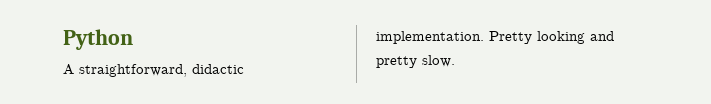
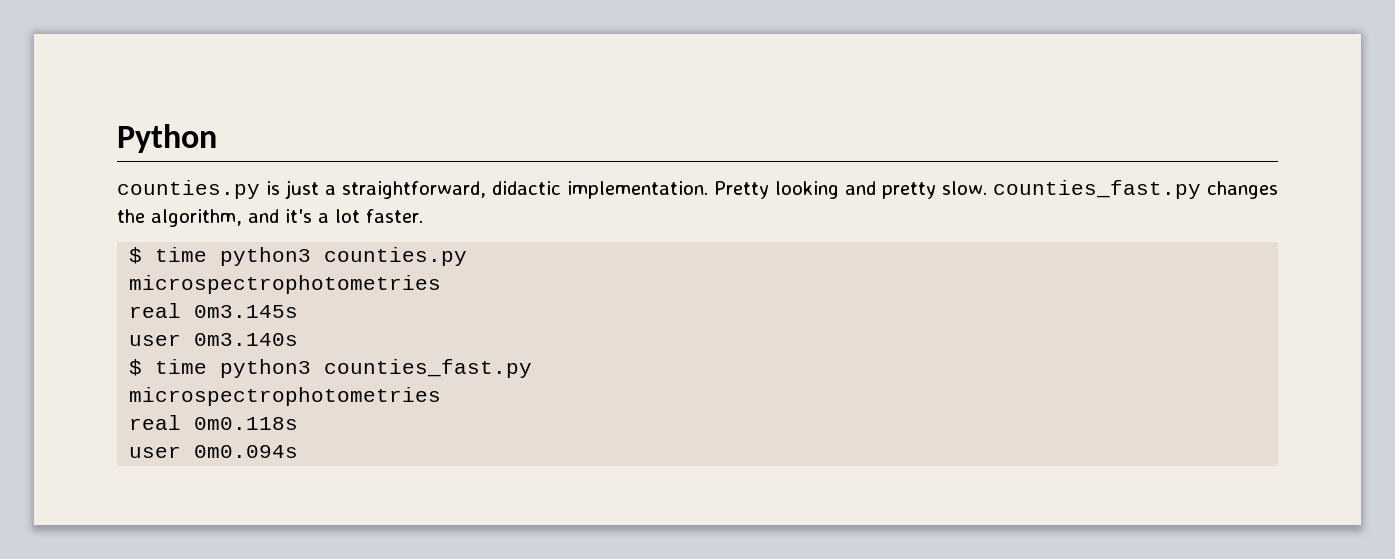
- A straightforward, didactic implementation.
+ counties.py is just a straightforward, didactic implementation.
- Pretty looking and pretty slow.
+ Pretty looking and pretty slow. counties_fast.py changes the algorithm, and it's a lot faster.
+ $ time python3 counties.py
+ microspectrophotometries
+ real 0m3.145s
+ user 0m3.140s
+ $ time python3 counties_fast.py
+ microspectrophotometries
+ real 0m0.118s
+ user 0m0.094s

